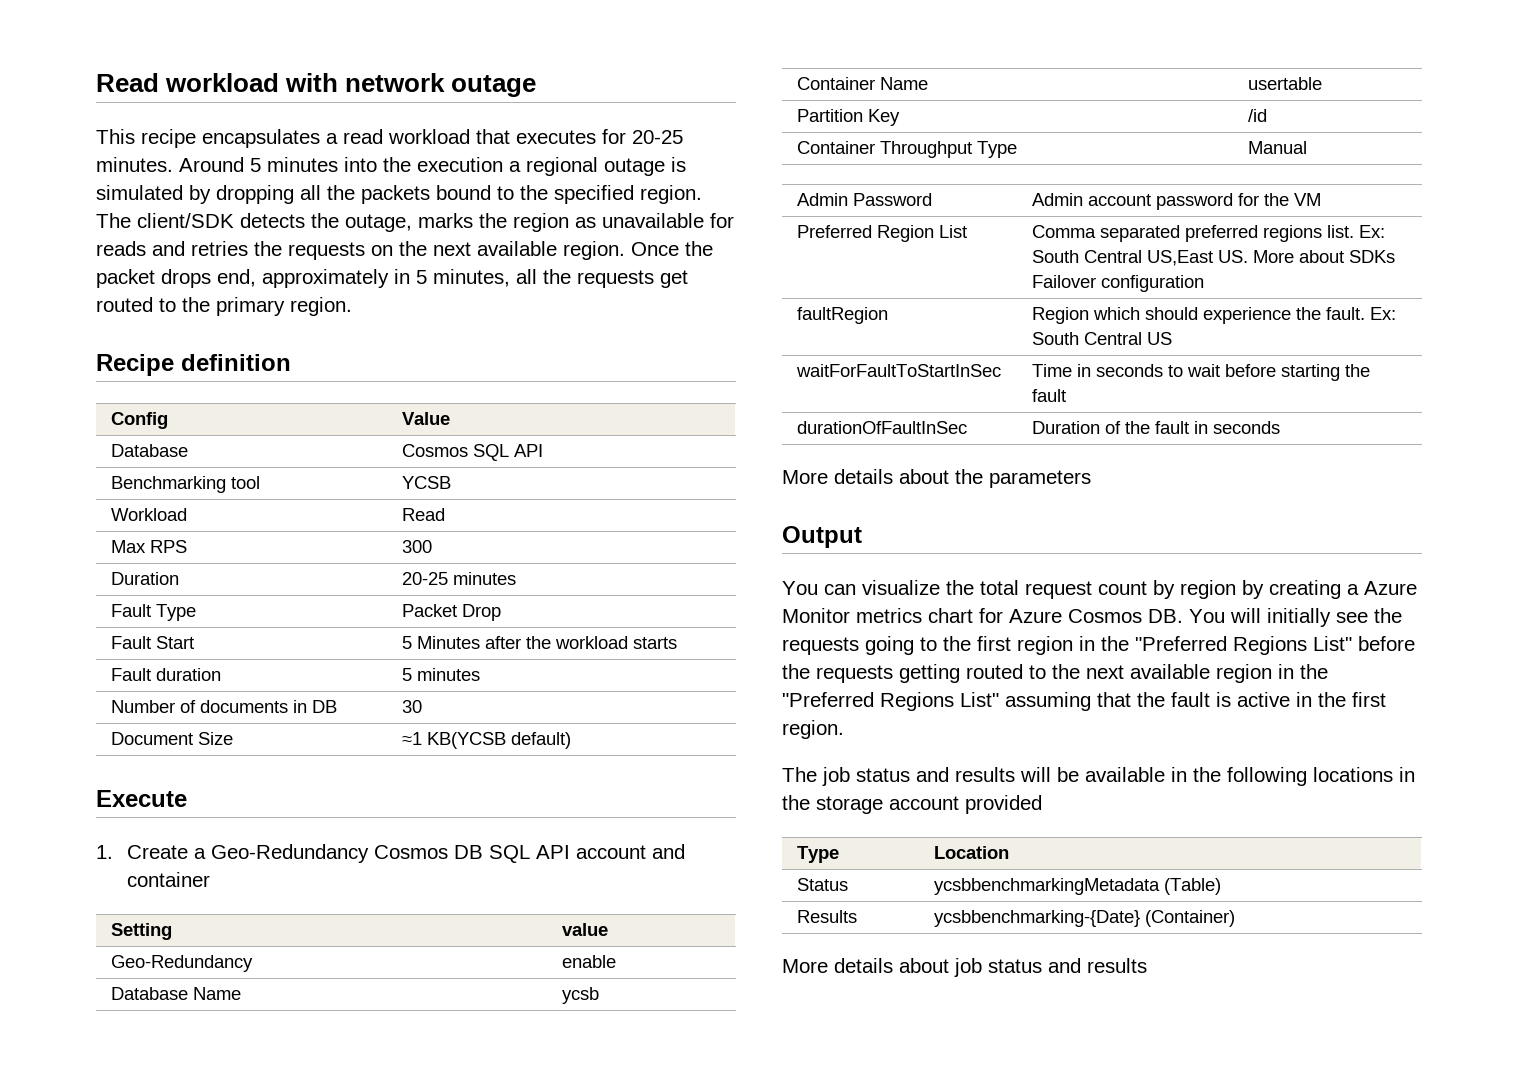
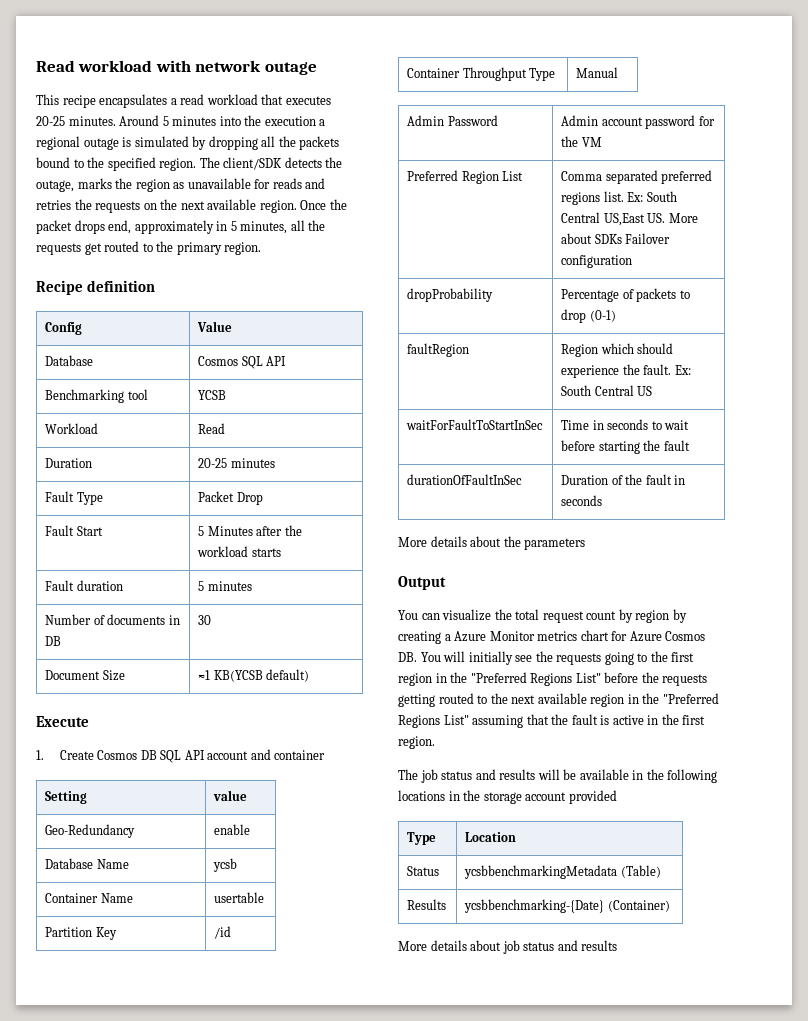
- This recipe encapsulates a read workload that executes for 20-25 minutes.
+ This recipe encapsulates a read workload that executes 20-25 minutes.
- Max RPS | 300
- 1. Create a Geo-Redundancy Cosmos DB SQL API account and container
+ 1. Create Cosmos DB SQL API account and container
+ dropProbability | Percentage of packets to drop (0-1)

